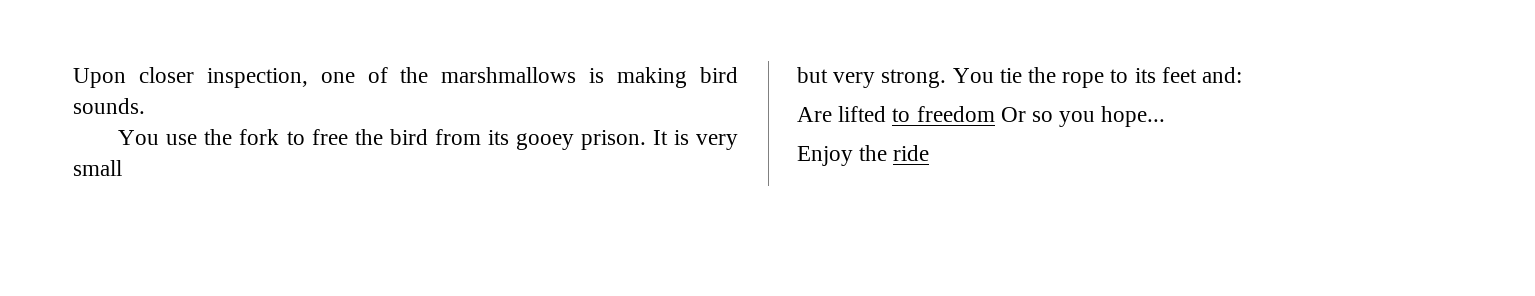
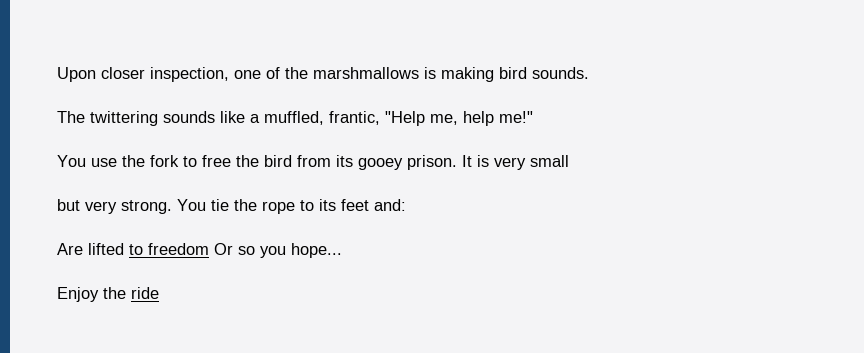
+ The twittering sounds like a muffled, frantic, "Help me, help me!"

